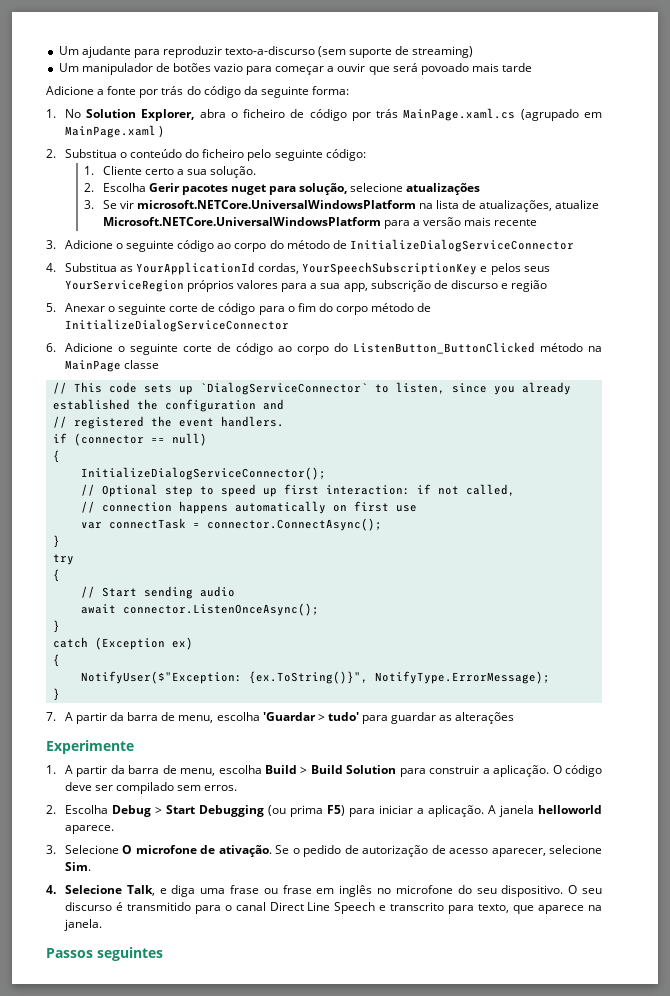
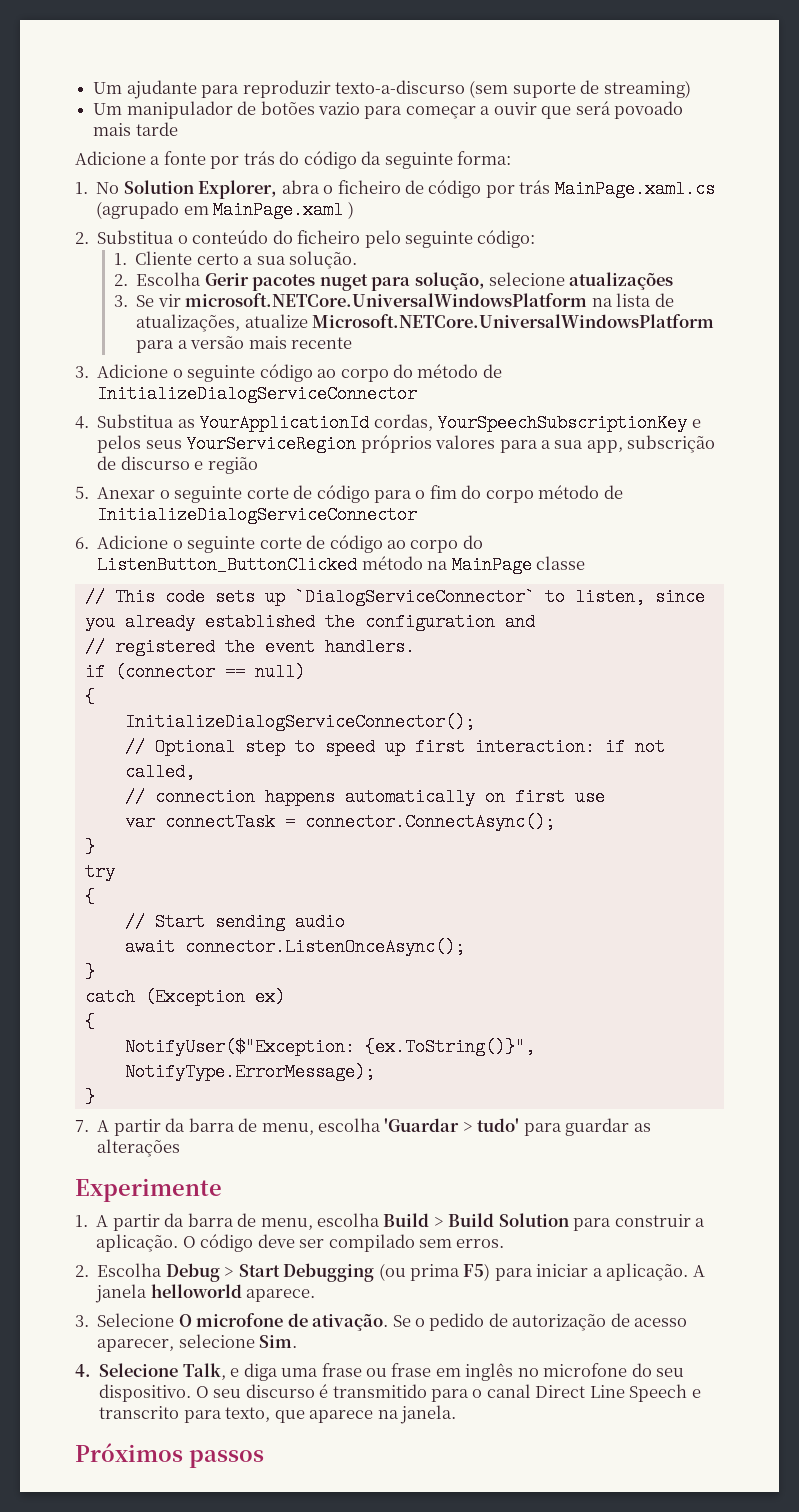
- Passos seguintes
+ Próximos passos

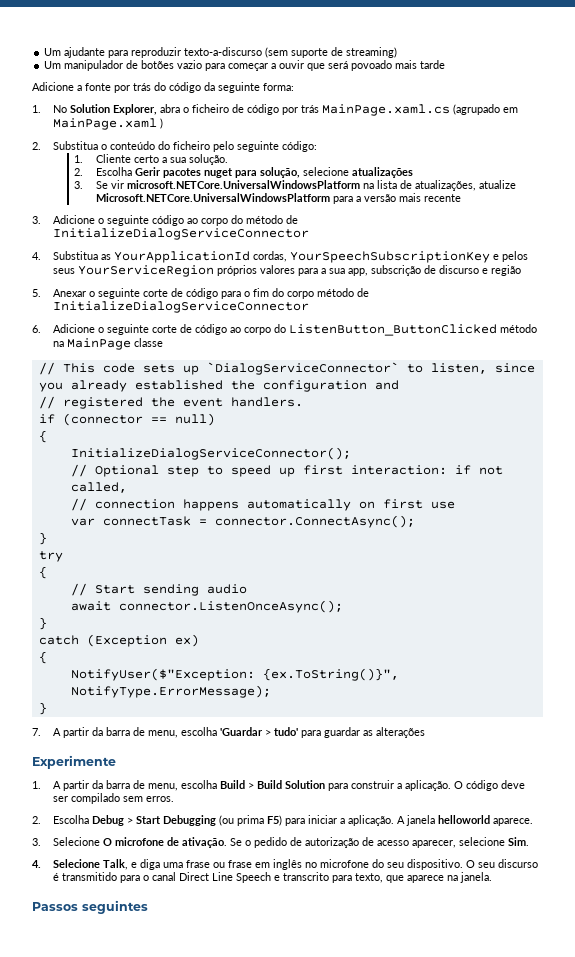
- Próximos passos
+ Passos seguintes

